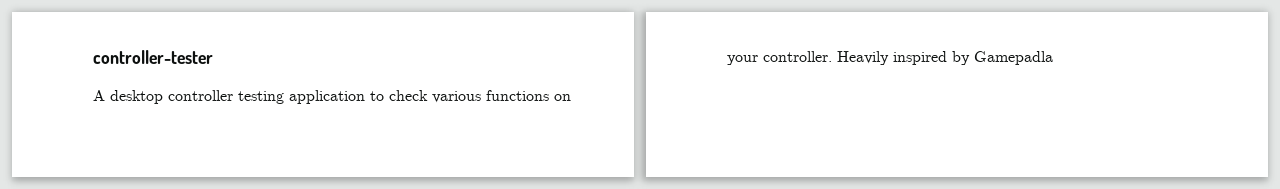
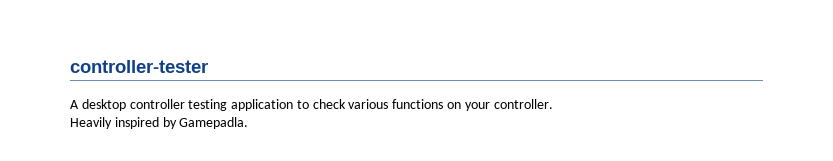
- A desktop controller testing application to check various functions on your controller. Heavily inspired by Gamepadla
+ A desktop controller testing application to check various functions on your controller.
+ Heavily inspired by Gamepadla.

